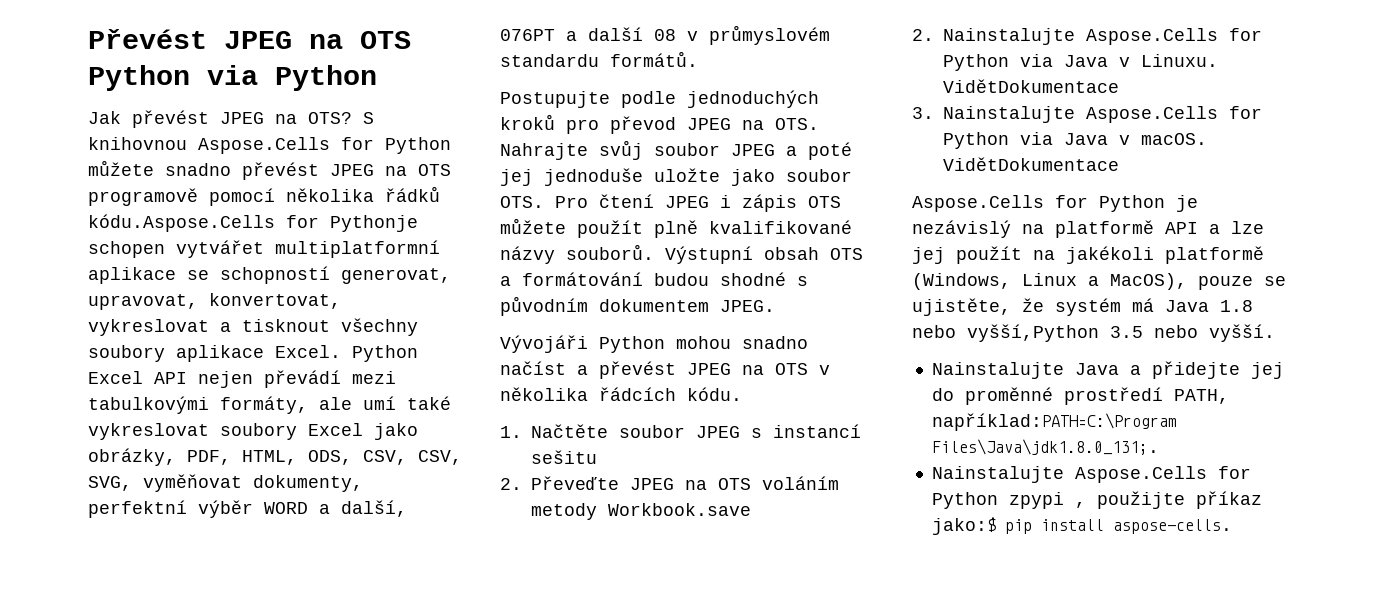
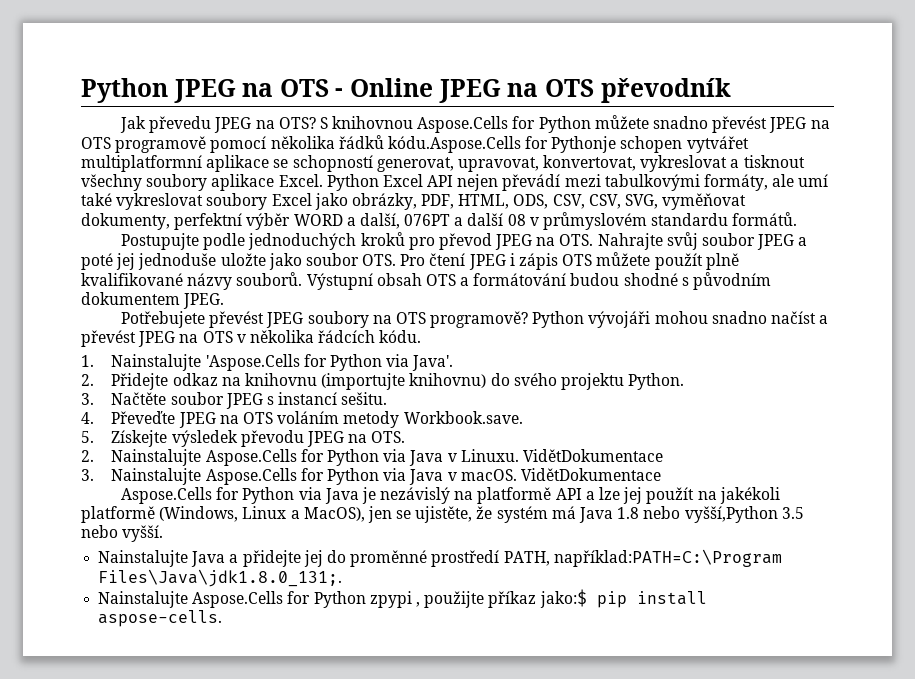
- Převést JPEG na OTS Python via Python
+ Python JPEG na OTS - Online JPEG na OTS převodník
- Jak převést JPEG na OTS?
+ Jak převedu JPEG na OTS?
- Vývojáři Python mohou snadno načíst a převést JPEG na OTS v několika řádcích kódu.
+ Potřebujete převést JPEG soubory na OTS programově? Python vývojáři mohou snadno načíst a převést JPEG na OTS v několika řádcích kódu.
- 1. Načtěte soubor JPEG s instancí sešitu
- 2. Převeďte JPEG na OTS voláním metody Workbook.save
+ 1. Nainstalujte 'Aspose.Cells for Python via Java'.
+ 2. Přidejte odkaz na knihovnu (importujte knihovnu) do svého projektu Python.
+ 3. Načtěte soubor JPEG s instancí sešitu.
+ 4. Převeďte JPEG na OTS voláním metody Workbook.save.
+ 5. Získejte výsledek převodu JPEG na OTS.
- Aspose.Cells for Python je nezávislý na platformě API a lze jej použít na jakékoli platformě (Windows, Linux a MacOS), pouze se ujistěte, že systém má Java 1.8 nebo vyšší,Python 3.5 nebo vyšší.
+ Aspose.Cells for Python via Java je nezávislý na platformě API a lze jej použít na jakékoli platformě (Windows, Linux a MacOS), jen se ujistěte, že systém má Java 1.8 nebo vyšší,Python 3.5 nebo vyšší.

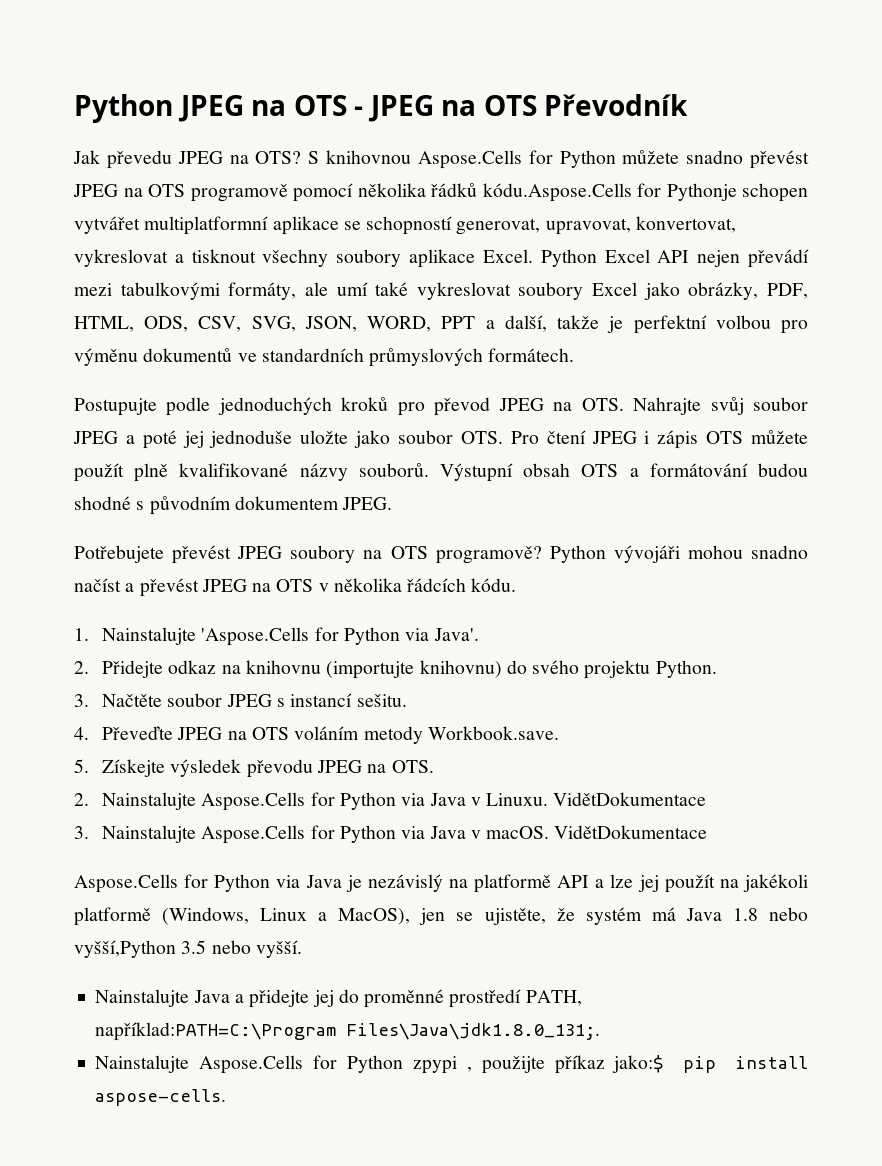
- Python JPEG na OTS - Online JPEG na OTS převodník
+ Python JPEG na OTS - JPEG na OTS Převodník
- Python Excel API nejen převádí mezi tabulkovými formáty, ale umí také vykreslovat soubory Excel jako obrázky, PDF, HTML, ODS, CSV, CSV, SVG, vyměňovat dokumenty, perfektní výběr WORD a další, 076PT a další 08 v průmyslovém standardu formátů.
+ Python Excel API nejen převádí mezi tabulkovými formáty, ale umí také vykreslovat soubory Excel jako obrázky, PDF, HTML, ODS, CSV, SVG, JSON, WORD, PPT a další, takže je perfektní volbou pro výměnu dokumentů ve standardních průmyslových formátech.

